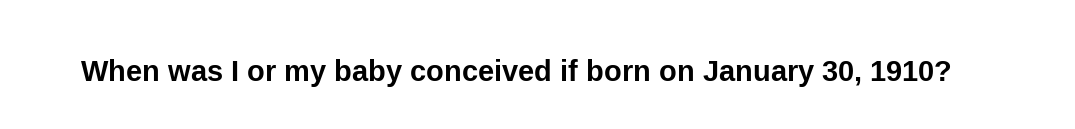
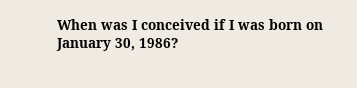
- When was I or my baby conceived if born on January 30, 1910?
+ When was I conceived if I was born on January 30, 1986?

